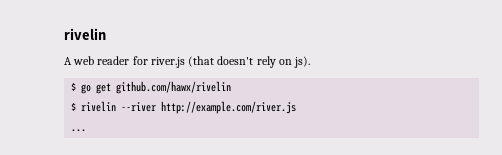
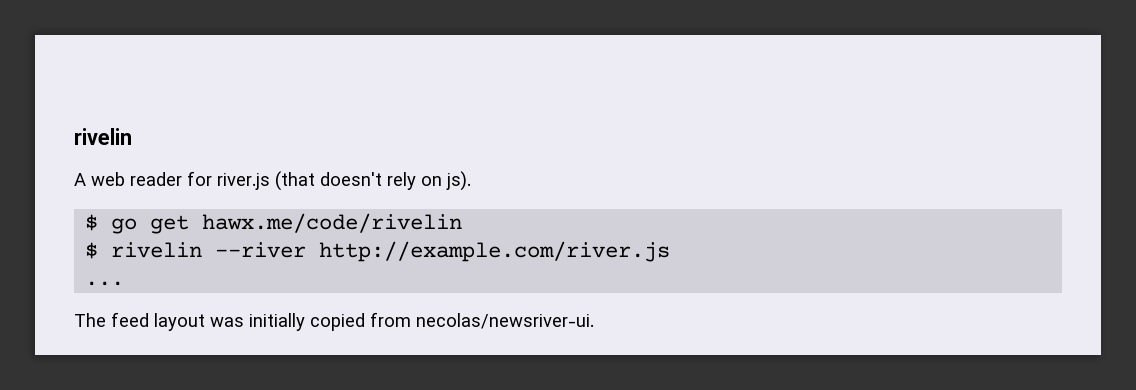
- $ go get github.com/hawx/rivelin
+ $ go get hawx.me/code/rivelin
+ The feed layout was initially copied from necolas/newsriver-ui.

